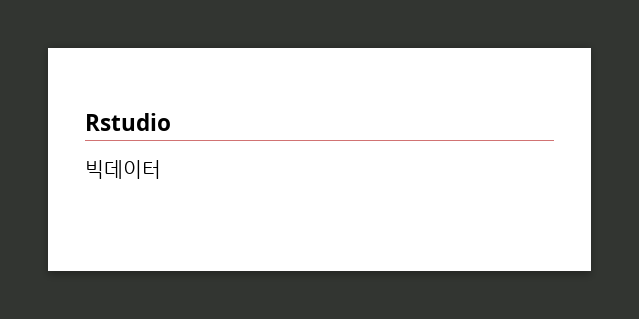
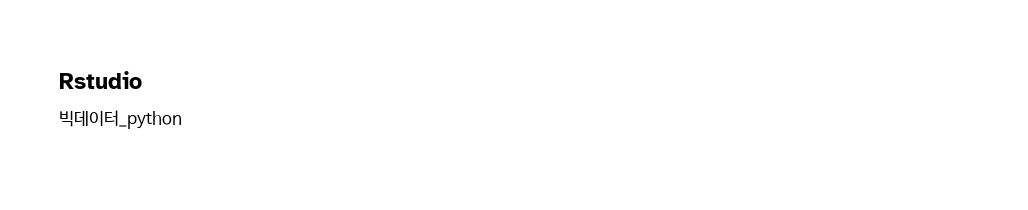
- 빅데이터
+ 빅데이터_python

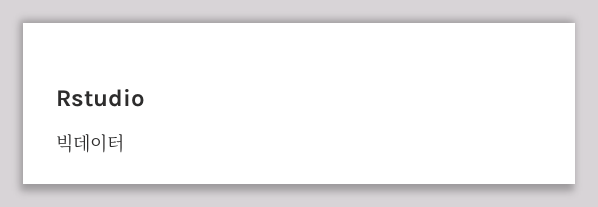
- 빅데이터_python
+ 빅데이터

